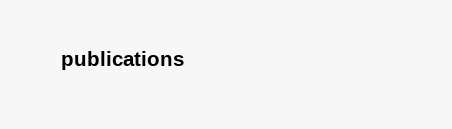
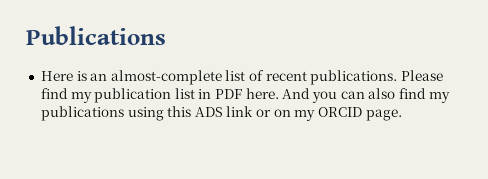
- publications
+ Publications
+ Here is an almost-complete list of recent publications. Please find my publication list in PDF here. And you can also find my publications using this ADS link or on my ORCID page.

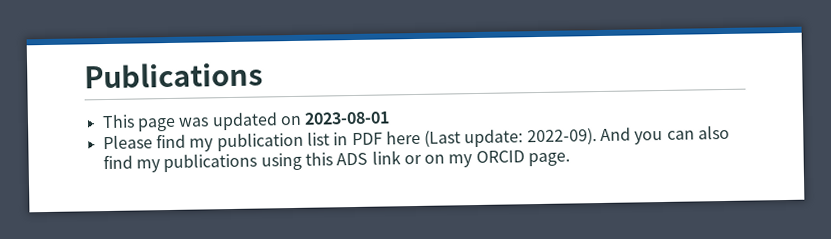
- Here is an almost-complete list of recent publications. Please find my publication list in PDF here.
+ This page was updated on 2023-08-01
+ Please find my publication list in PDF here (Last update: 2022-09).

